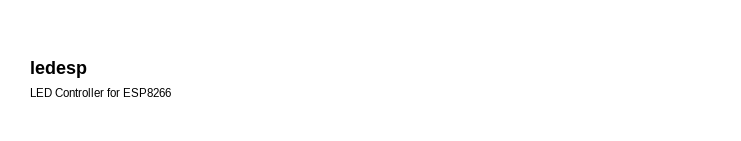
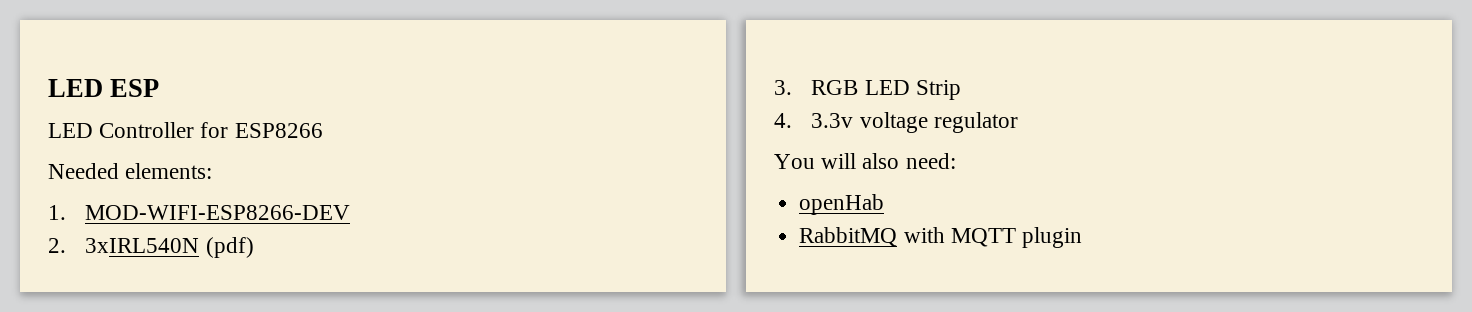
- ledesp
+ LED ESP
+ Needed elements:
+ 1. MOD-WIFI-ESP8266-DEV
+ 2. 3xIRL540N (pdf)
+ 3. RGB LED Strip
+ 4. 3.3v voltage regulator
+ You will also need:
+ openHab
+ RabbitMQ with MQTT plugin

